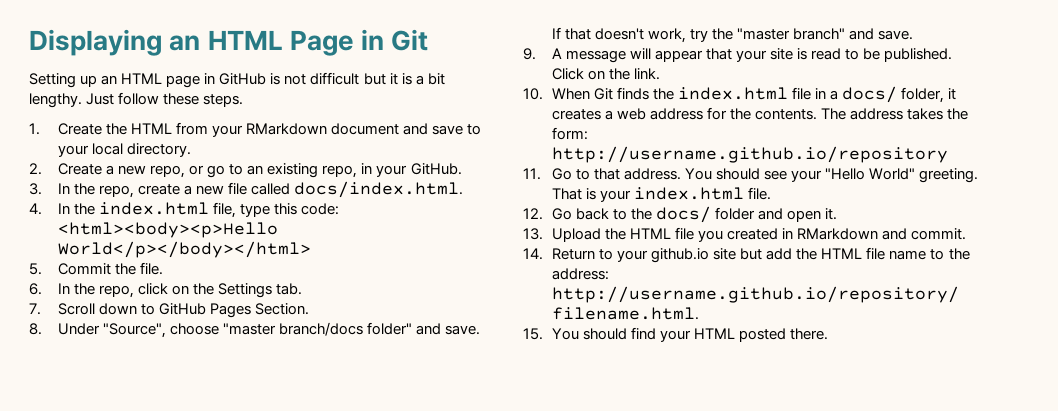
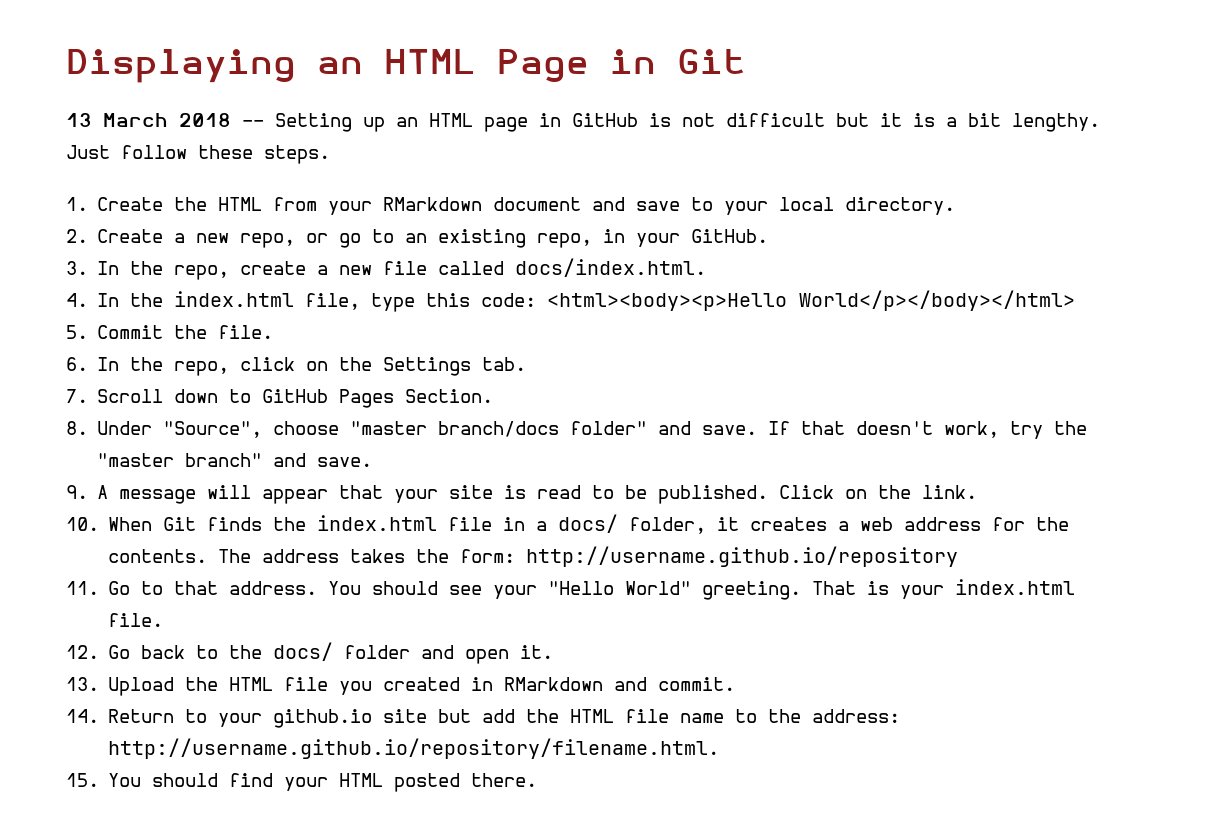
- Setting up an HTML page in GitHub is not difficult but it is a bit lengthy.
+ 13 March 2018 -- Setting up an HTML page in GitHub is not difficult but it is a bit lengthy.

